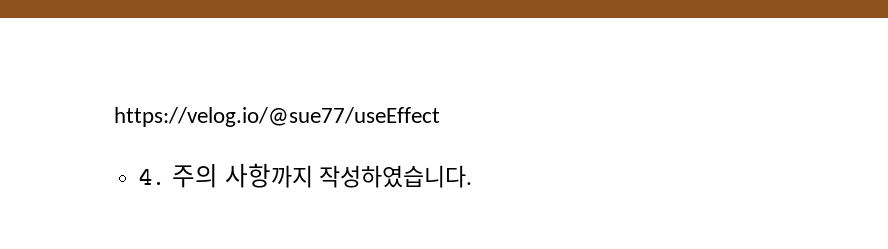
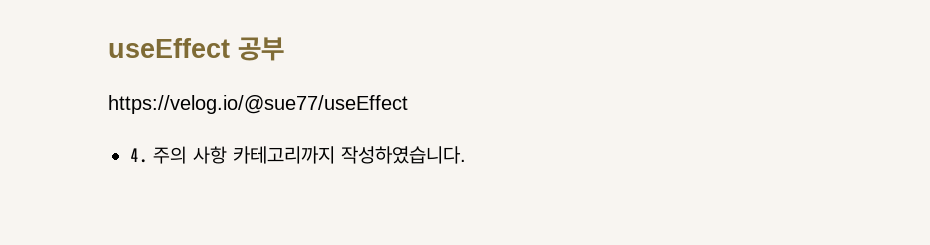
+ useEffect 공부
- 4. 주의 사항까지 작성하였습니다.
+ 4. 주의 사항 카테고리까지 작성하였습니다.

